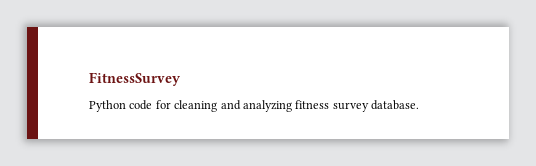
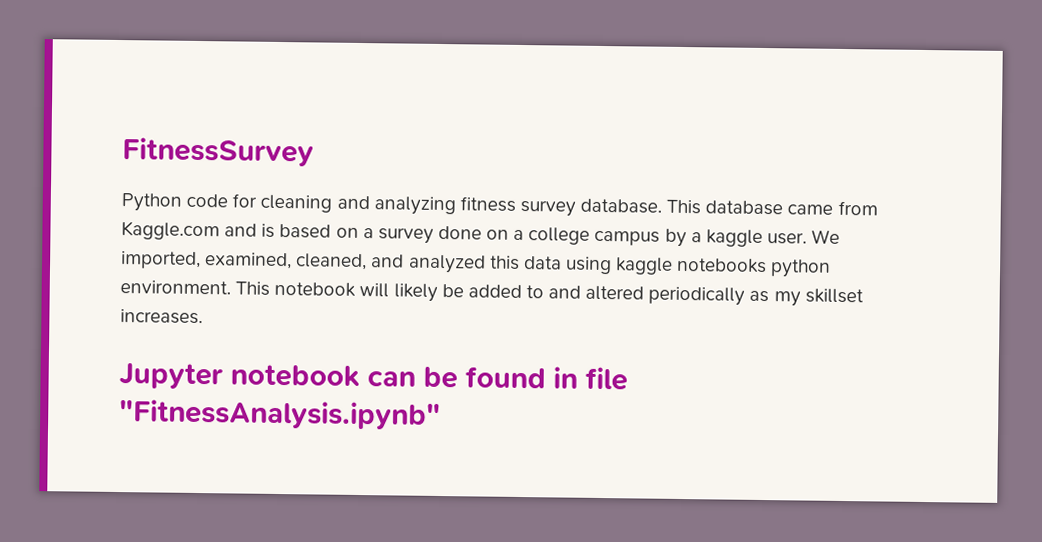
+ This database came from Kaggle.com and is based on a survey done on a college campus by a kaggle user. We imported, examined, cleaned, and analyzed this data using kaggle notebooks python environment. This notebook will likely be added to and altered periodically as my skillset increases.
+ Jupyter notebook can be found in file "FitnessAnalysis.ipynb"

